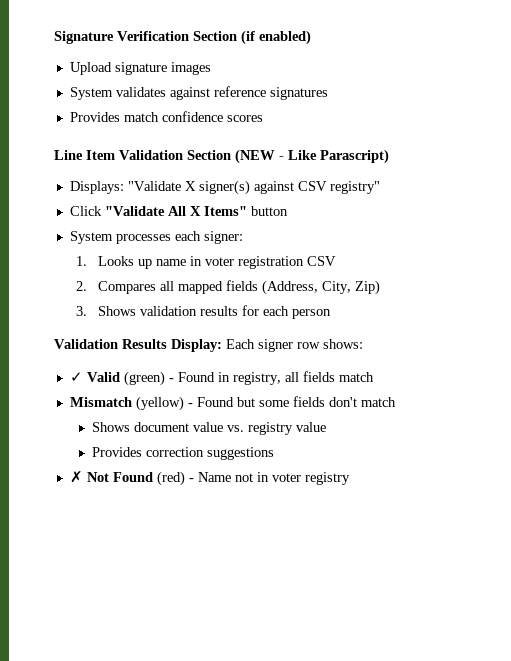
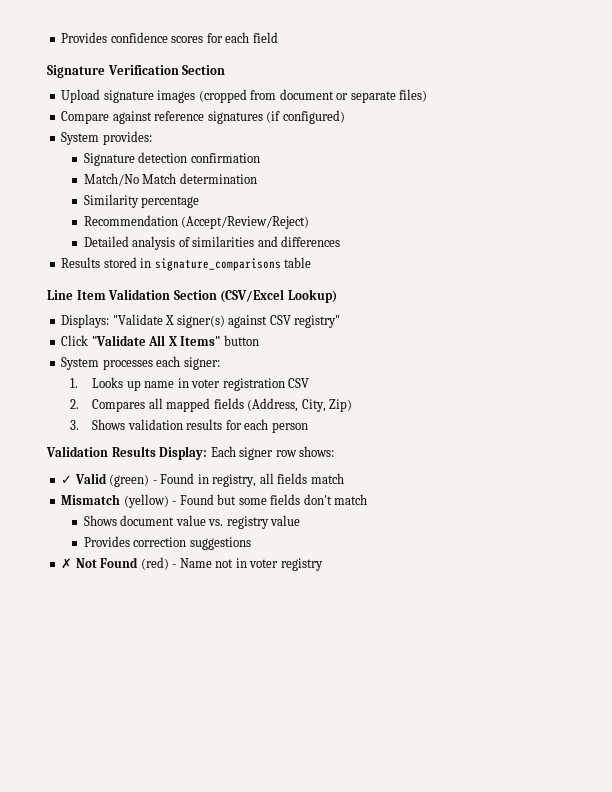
+ Provides confidence scores for each field
- Signature Verification Section (if enabled)
+ Signature Verification Section
- Upload signature images
- System validates against reference signatures
- Provides match confidence scores
+ Upload signature images (cropped from document or separate files)
+ Compare against reference signatures (if configured)
+ System provides:
+ Signature detection confirmation
+ Match/No Match determination
+ Similarity percentage
+ Recommendation (Accept/Review/Reject)
+ Detailed analysis of similarities and differences
+ Results stored in signature_comparisons table
- Line Item Validation Section (NEW - Like Parascript)
+ Line Item Validation Section (CSV/Excel Lookup)

